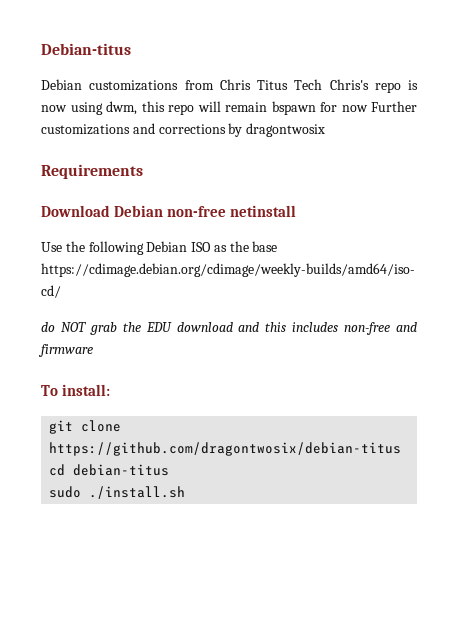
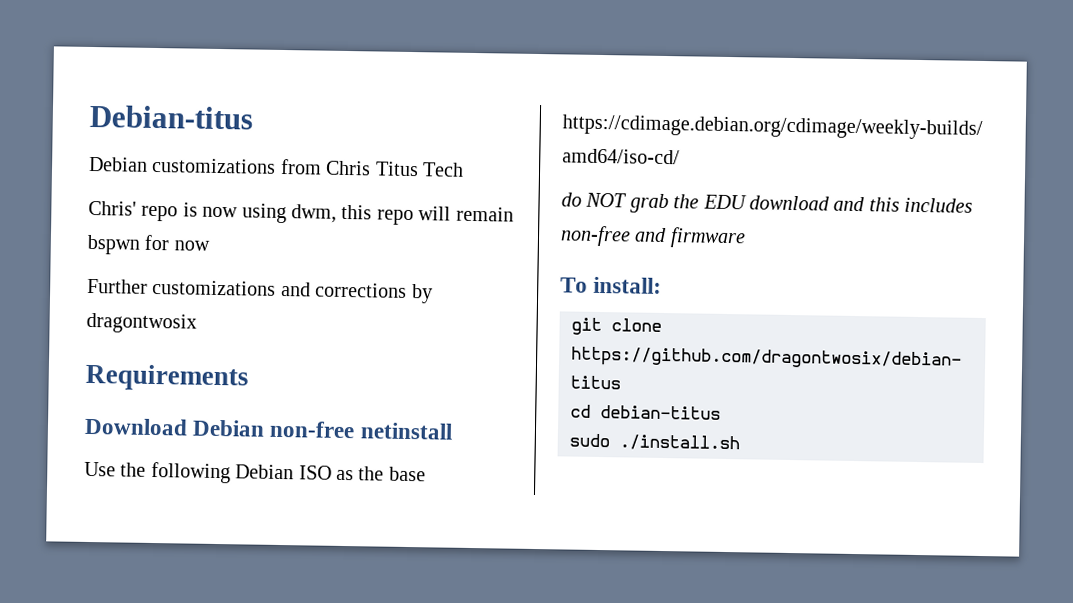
- Debian customizations from Chris Titus Tech Chris's repo is now using dwm, this repo will remain bspawn for now Further customizations and corrections by dragontwosix
+ Debian customizations from Chris Titus Tech
+ Chris' repo is now using dwm, this repo will remain bspwn for now
+ Further customizations and corrections by dragontwosix

